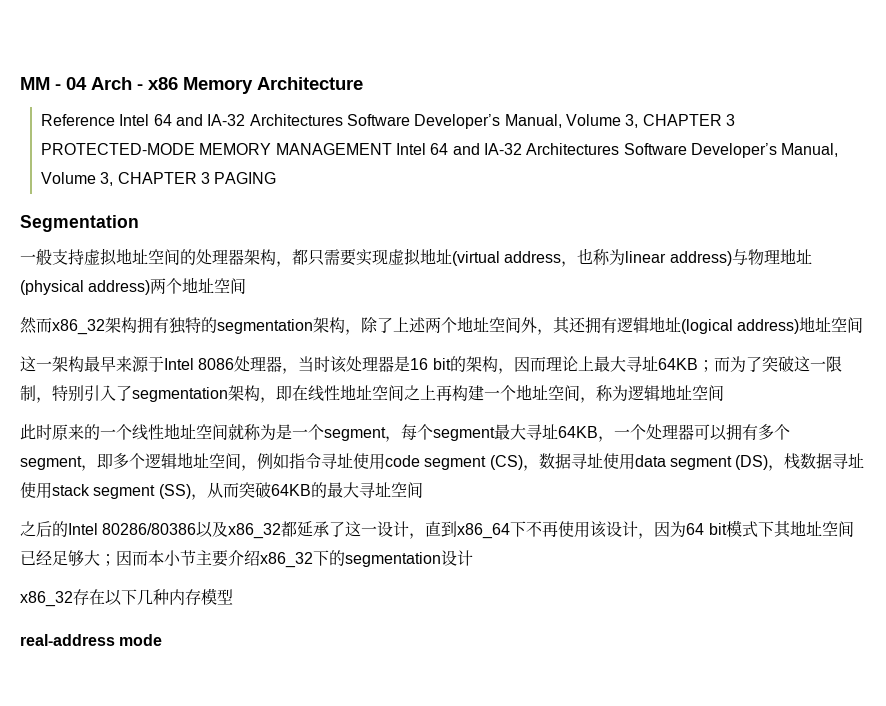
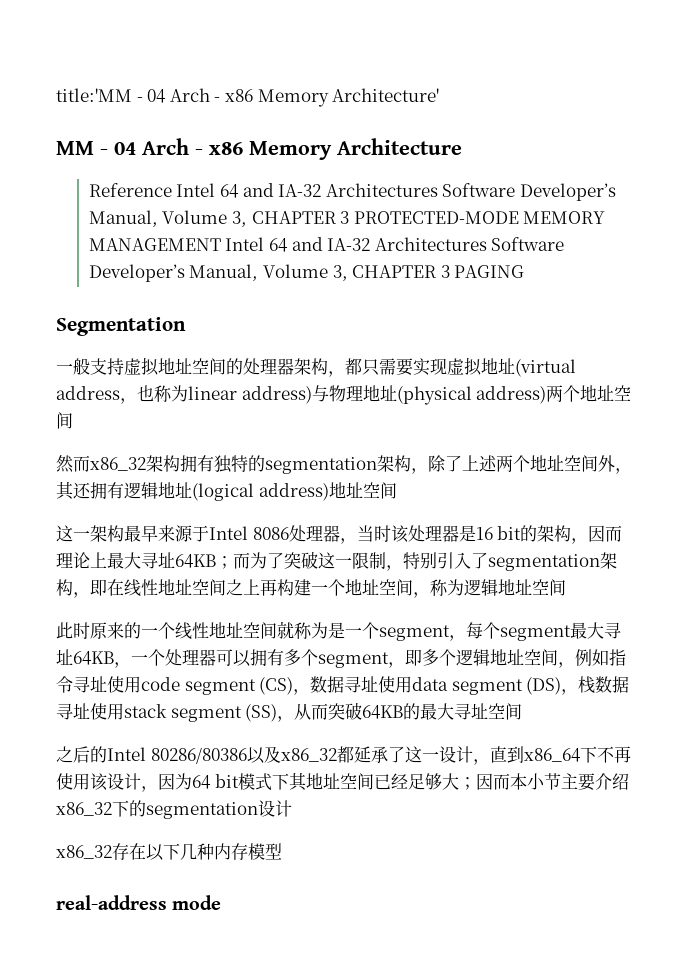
+ title:'MM - 04 Arch - x86 Memory Architecture'

